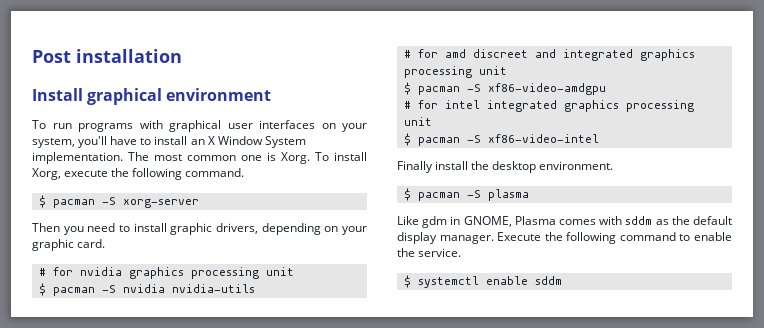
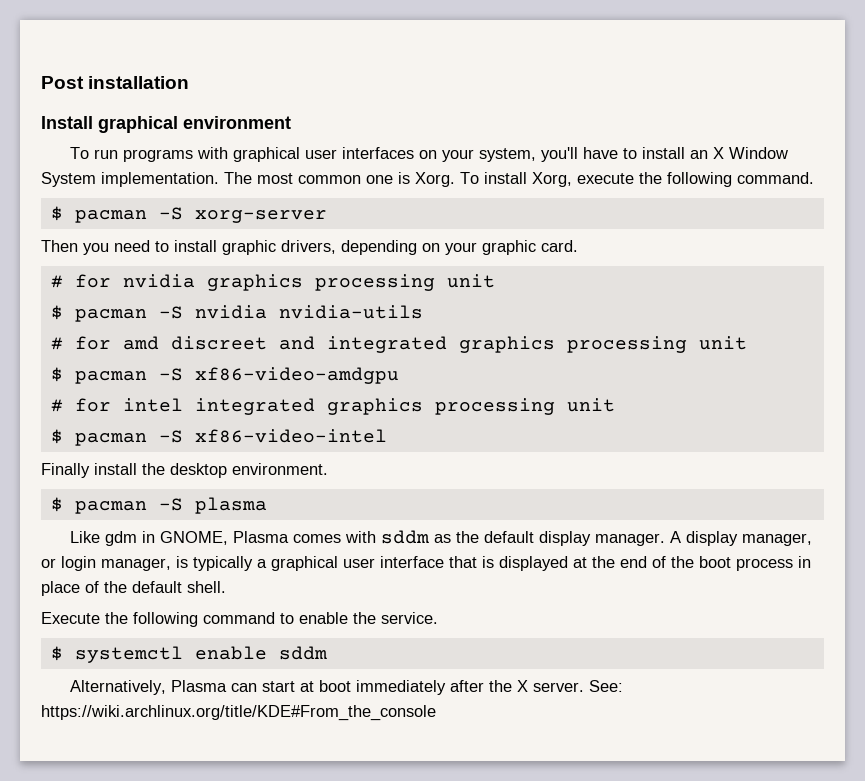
- Like gdm in GNOME, Plasma comes with sddm as the default display manager. Execute the following command to enable the service.
+ Like gdm in GNOME, Plasma comes with sddm as the default display manager. A display manager, or login manager, is typically a graphical user interface that is displayed at the end of the boot process in place of the default shell.
+ Execute the following command to enable the service.
+ Alternatively, Plasma can start at boot immediately after the X server. See: https://wiki.archlinux.org/title/KDE#From_the_console

